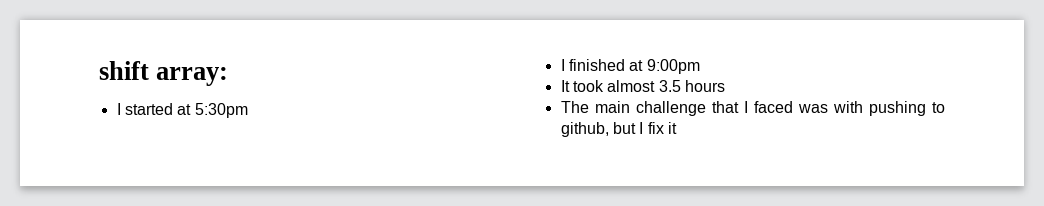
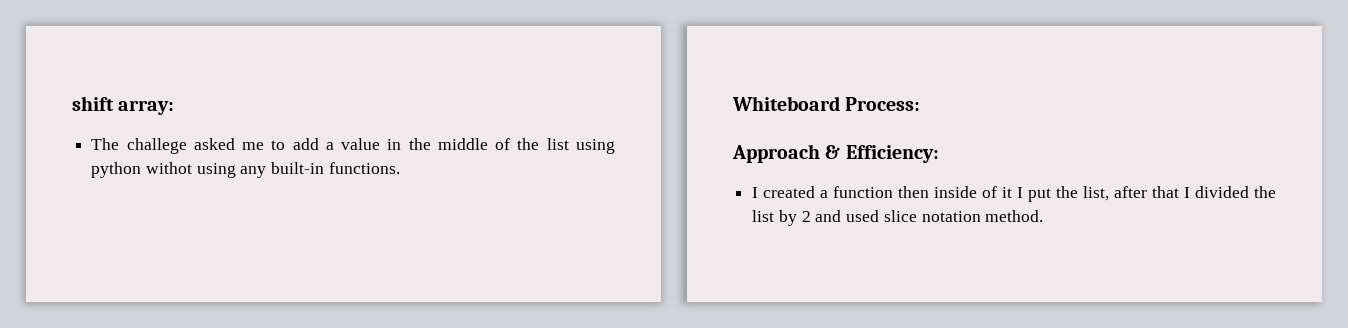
- I started at 5:30pm
- I finished at 9:00pm
- It took almost 3.5 hours
- The main challenge that I faced was with pushing to github, but I fix it
+ The challege asked me to add a value in the middle of the list using python withot using any built-in functions.
+ Whiteboard Process:
+ Approach & Efficiency:
+ I created a function then inside of it I put the list, after that I divided the list by 2 and used slice notation method.

